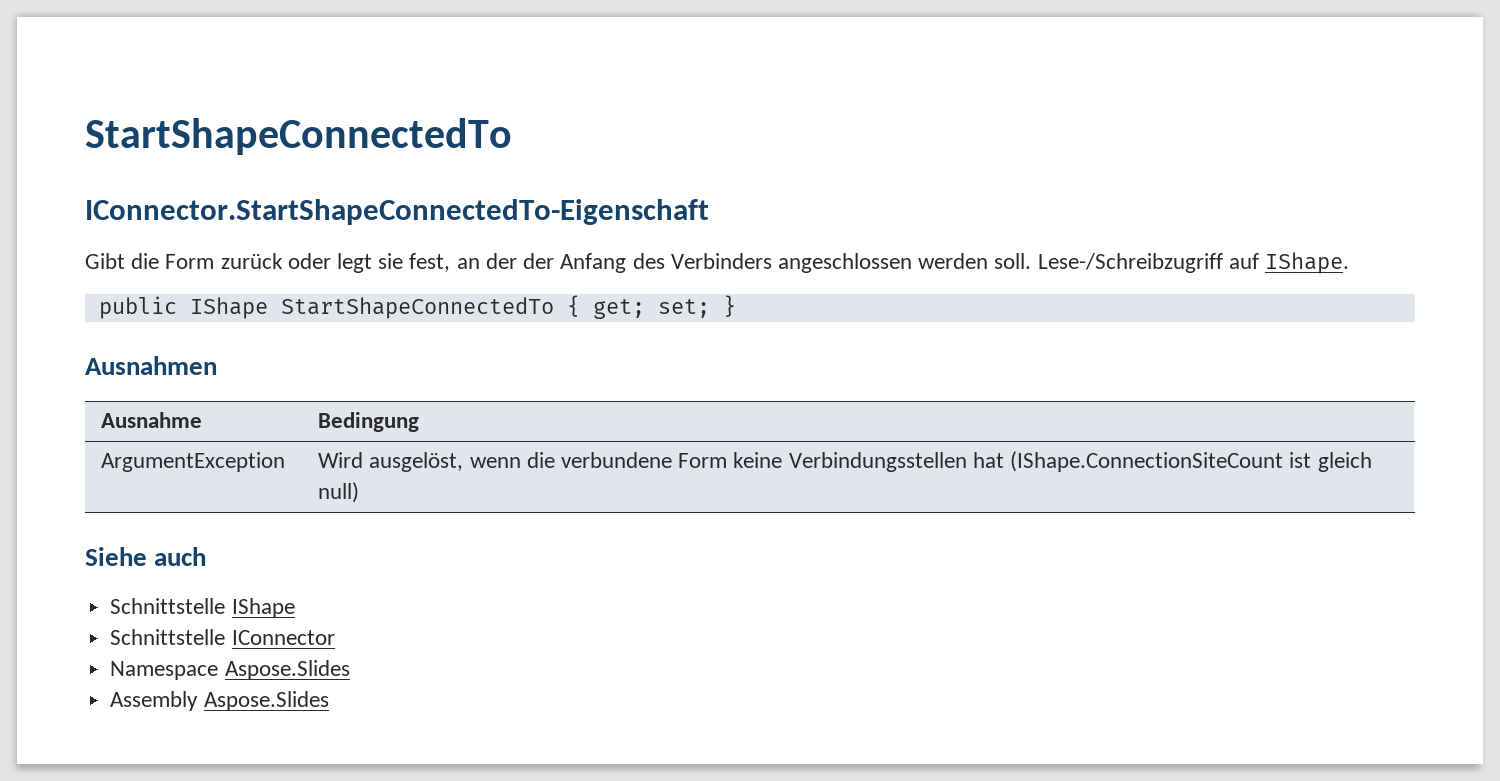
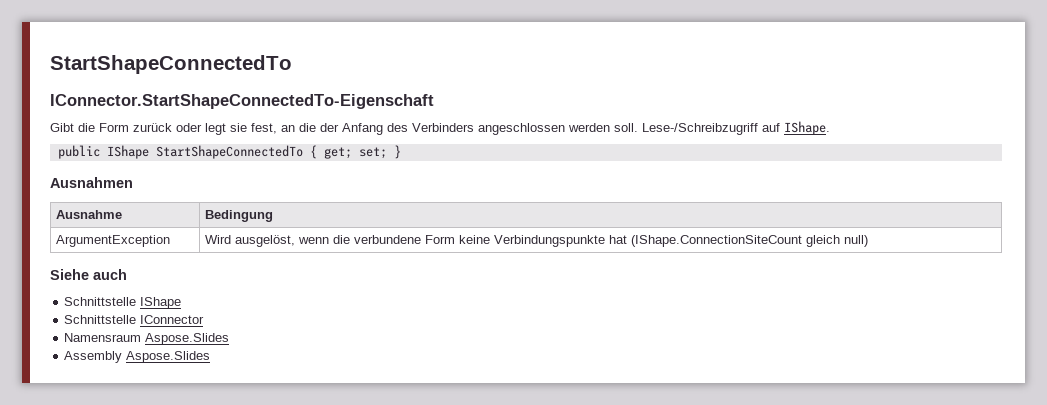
- Gibt die Form zurück oder legt sie fest, an der der Anfang des Verbinders angeschlossen werden soll.
+ Gibt die Form zurück oder legt sie fest, an die der Anfang des Verbinders angeschlossen werden soll.
- ArgumentException | Wird ausgelöst, wenn die verbundene Form keine Verbindungsstellen hat (IShape.ConnectionSiteCount ist gleich null)
+ ArgumentException | Wird ausgelöst, wenn die verbundene Form keine Verbindungspunkte hat (IShape.ConnectionSiteCount gleich null)
- Namespace Aspose.Slides
+ Namensraum Aspose.Slides

